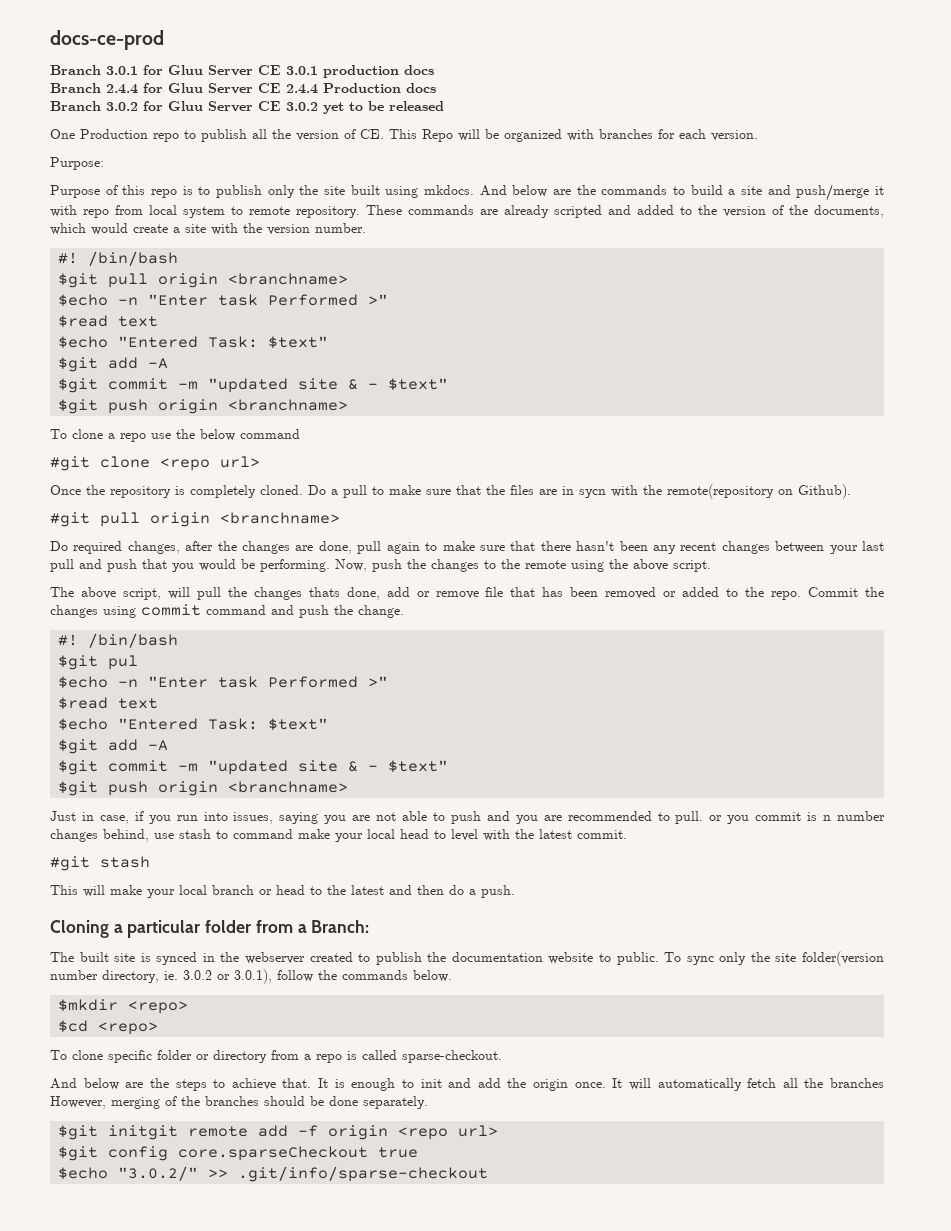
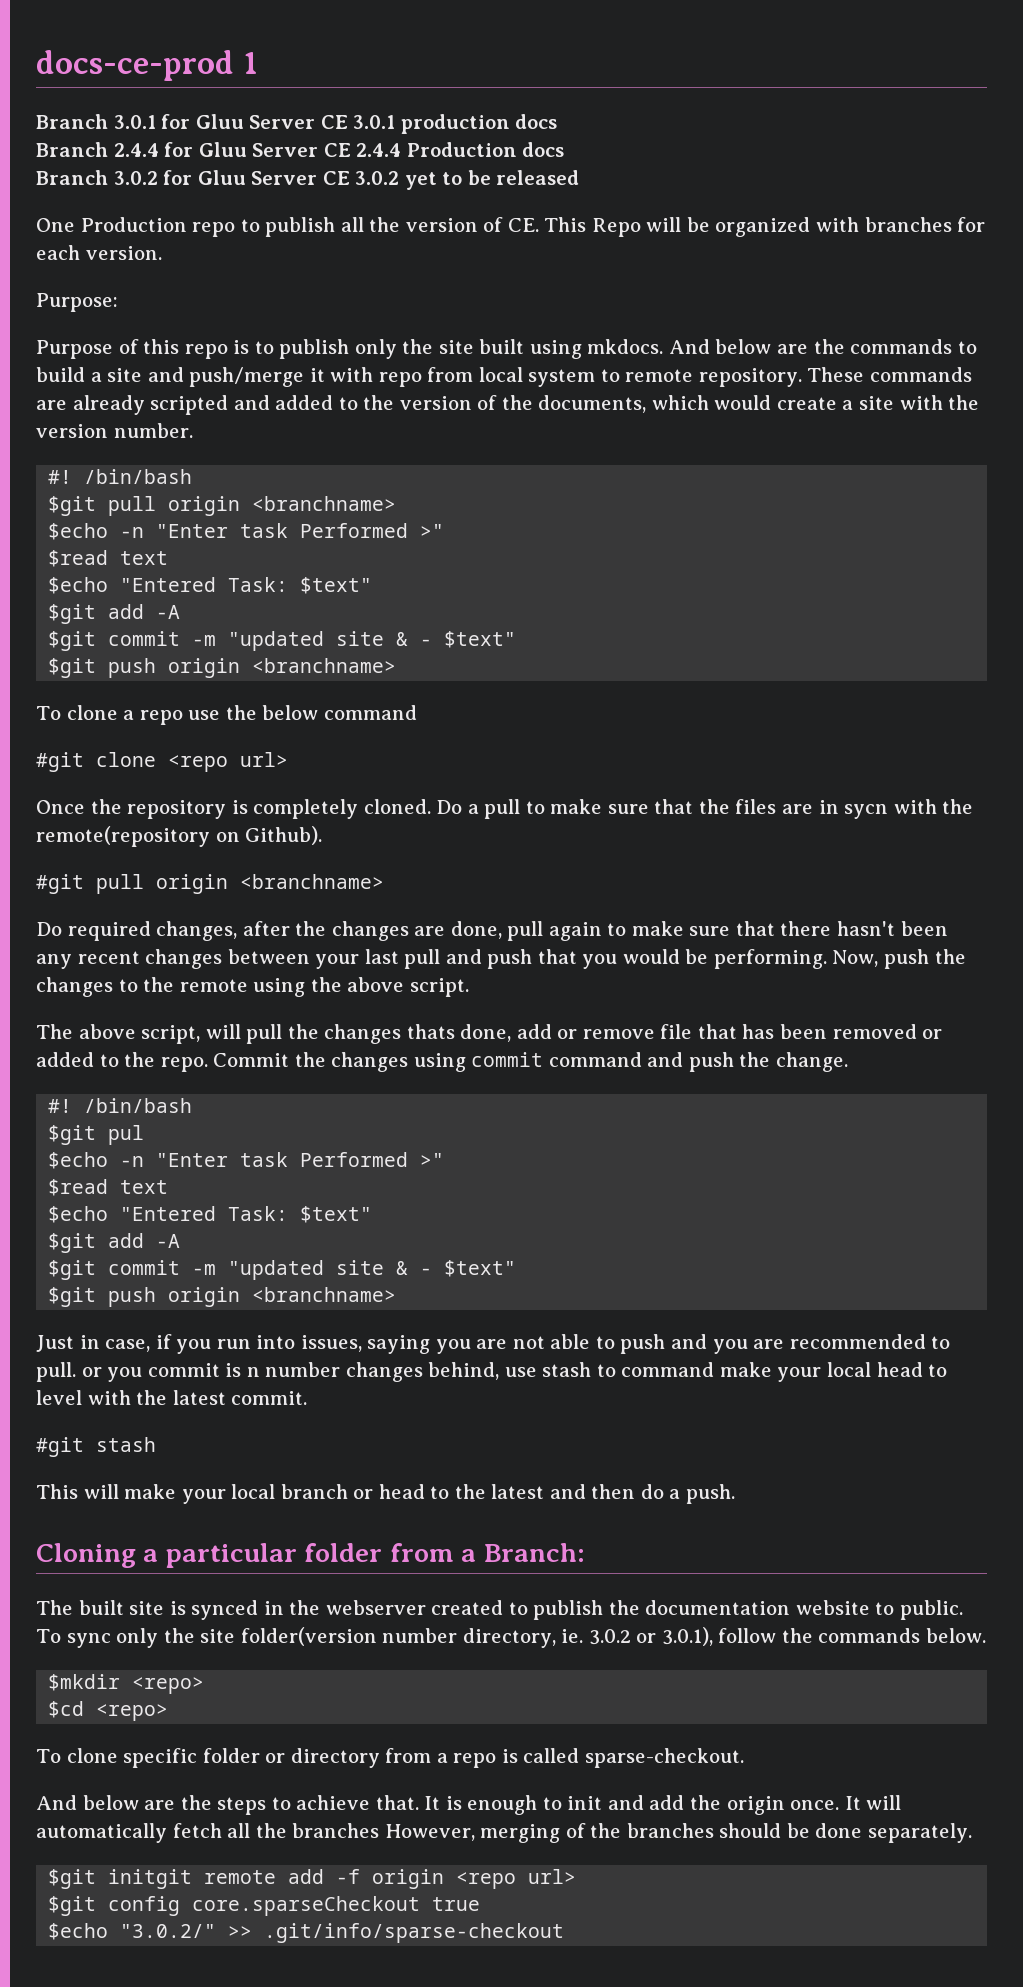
- docs-ce-prod
+ docs-ce-prod 1

